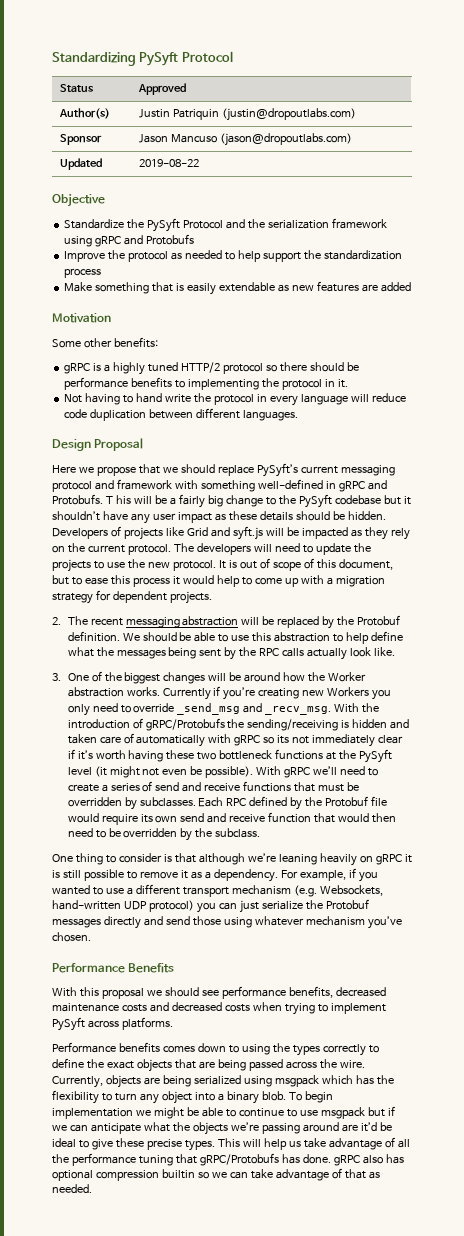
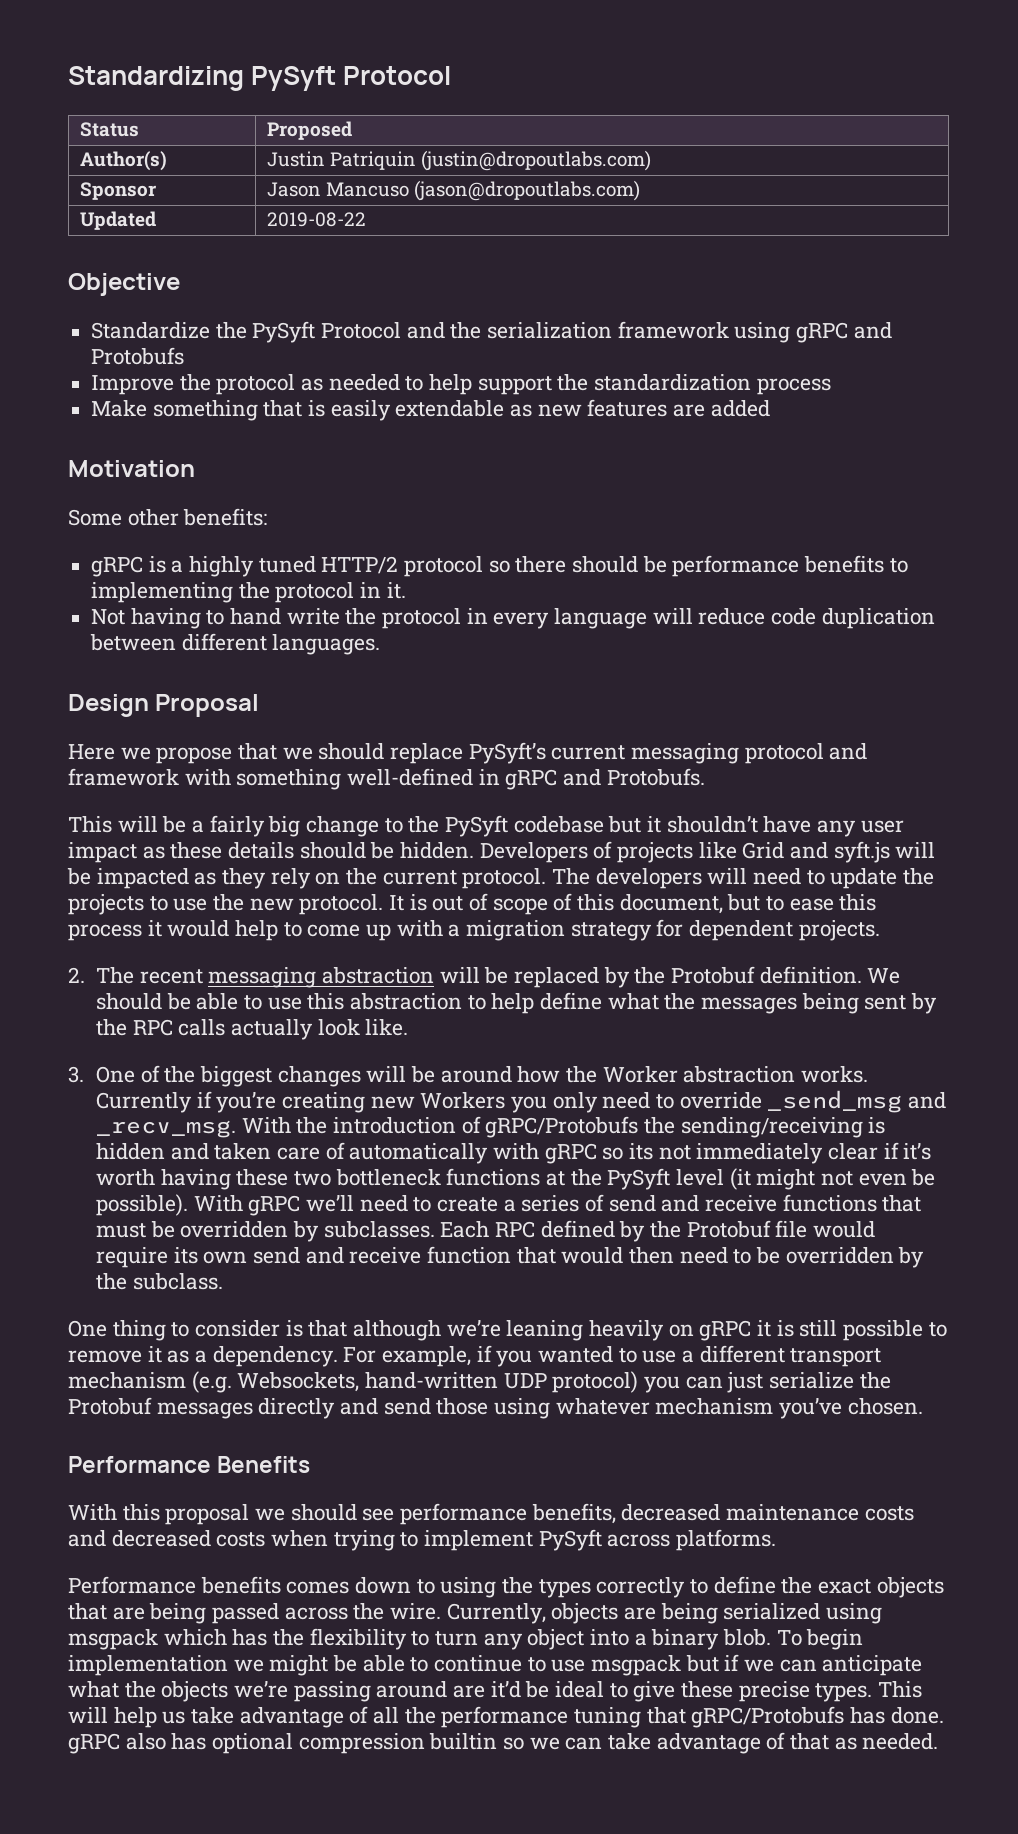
- Status | Approved
+ Status | Proposed
- Here we propose that we should replace PySyft’s current messaging protocol and framework with something well-defined in gRPC and Protobufs. T his will be a fairly big change to the PySyft codebase but it shouldn’t have any user impact as these details should be hidden.
+ Here we propose that we should replace PySyft’s current messaging protocol and framework with something well-defined in gRPC and Protobufs.
+ This will be a fairly big change to the PySyft codebase but it shouldn’t have any user impact as these details should be hidden.

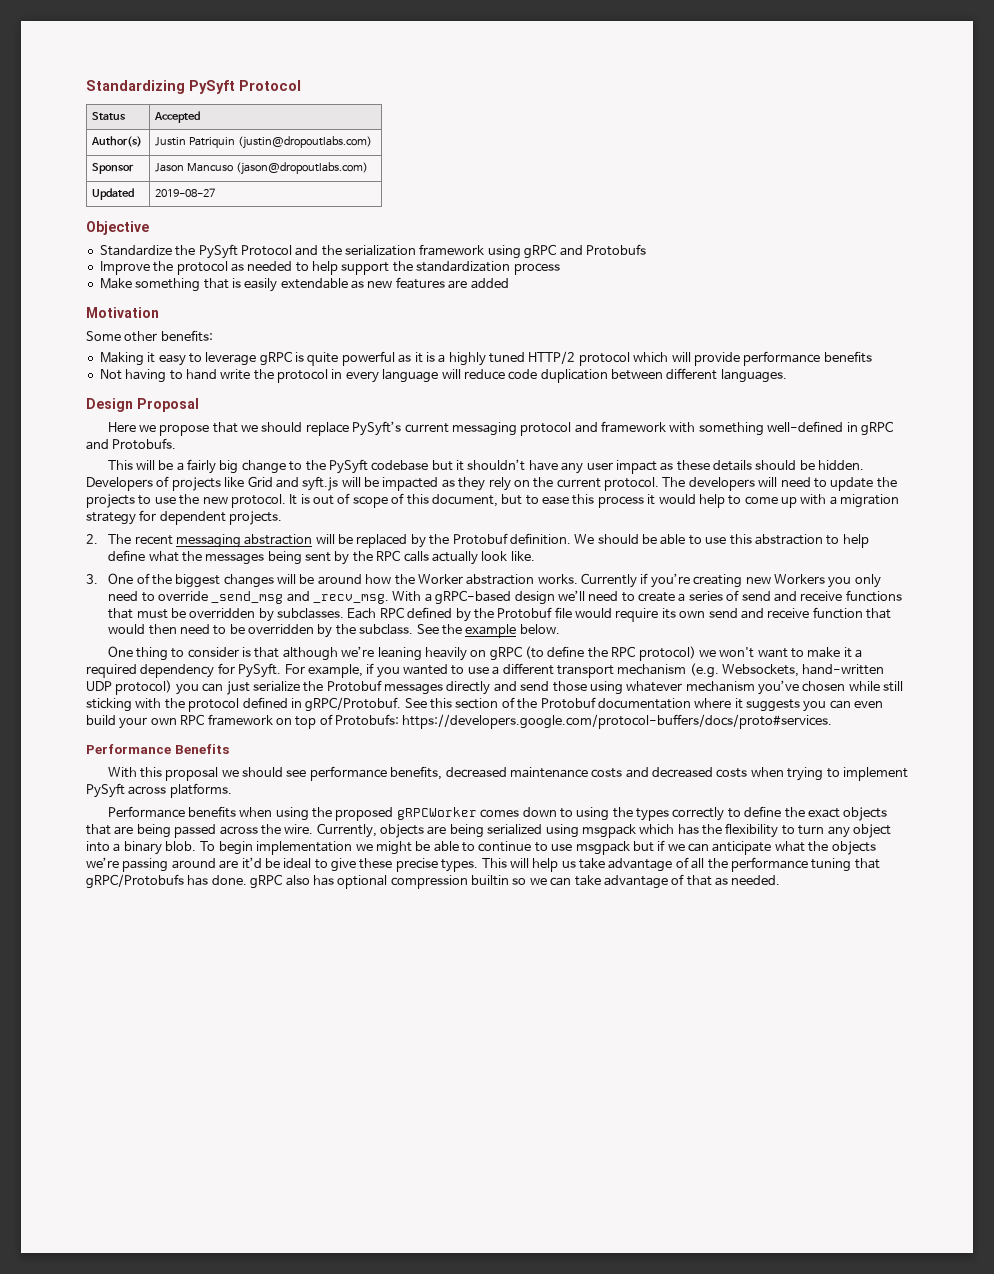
- Status | Proposed
+ Status | Accepted
- Updated | 2019-08-22
+ Updated | 2019-08-27
- gRPC is a highly tuned HTTP/2 protocol so there should be performance benefits to implementing the protocol in it.
+ Making it easy to leverage gRPC is quite powerful as it is a highly tuned HTTP/2 protocol which will provide performance benefits
- With the introduction of gRPC/Protobufs the sending/receiving is hidden and taken care of automatically with gRPC so its not immediately clear if it’s worth having these two bottleneck functions at the PySyft level (it might not even be possible). With gRPC we’ll need to create a series of send and receive functions that must be overridden by subclasses.
+ With a gRPC-based design we’ll need to create a series of send and receive functions that must be overridden by subclasses.
+ See the example below.
- One thing to consider is that although we’re leaning heavily on gRPC it is still possible to remove it as a dependency.
+ One thing to consider is that although we’re leaning heavily on gRPC (to define the RPC protocol) we won't want to make it a required dependency for PySyft.
- For example, if you wanted to use a different transport mechanism (e.g. Websockets, hand-written UDP protocol) you can just serialize the Protobuf messages directly and send those using whatever mechanism you’ve chosen.
+ For example, if you wanted to use a different transport mechanism (e.g. Websockets, hand-written UDP protocol) you can just serialize the Protobuf messages directly and send those using whatever mechanism you’ve chosen while still sticking with the protocol defined in gRPC/Protobuf. See this section of the Protobuf documentation where it suggests you can even build your own RPC framework on top of Protobufs: https://developers.google.com/protocol-buffers/docs/proto#services.
- Performance benefits comes down to using the types correctly to define the exact objects that are being passed across the wire.
+ Performance benefits when using the proposed gRPCWorker comes down to using the types correctly to define the exact objects that are being passed across the wire.

